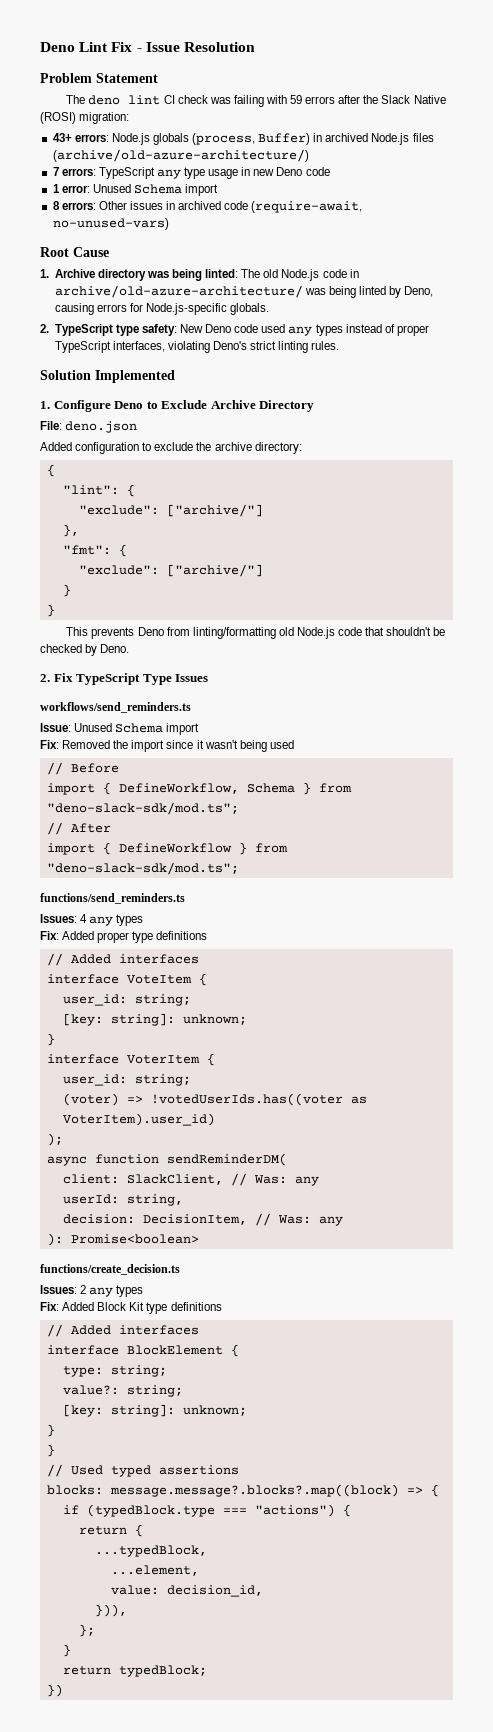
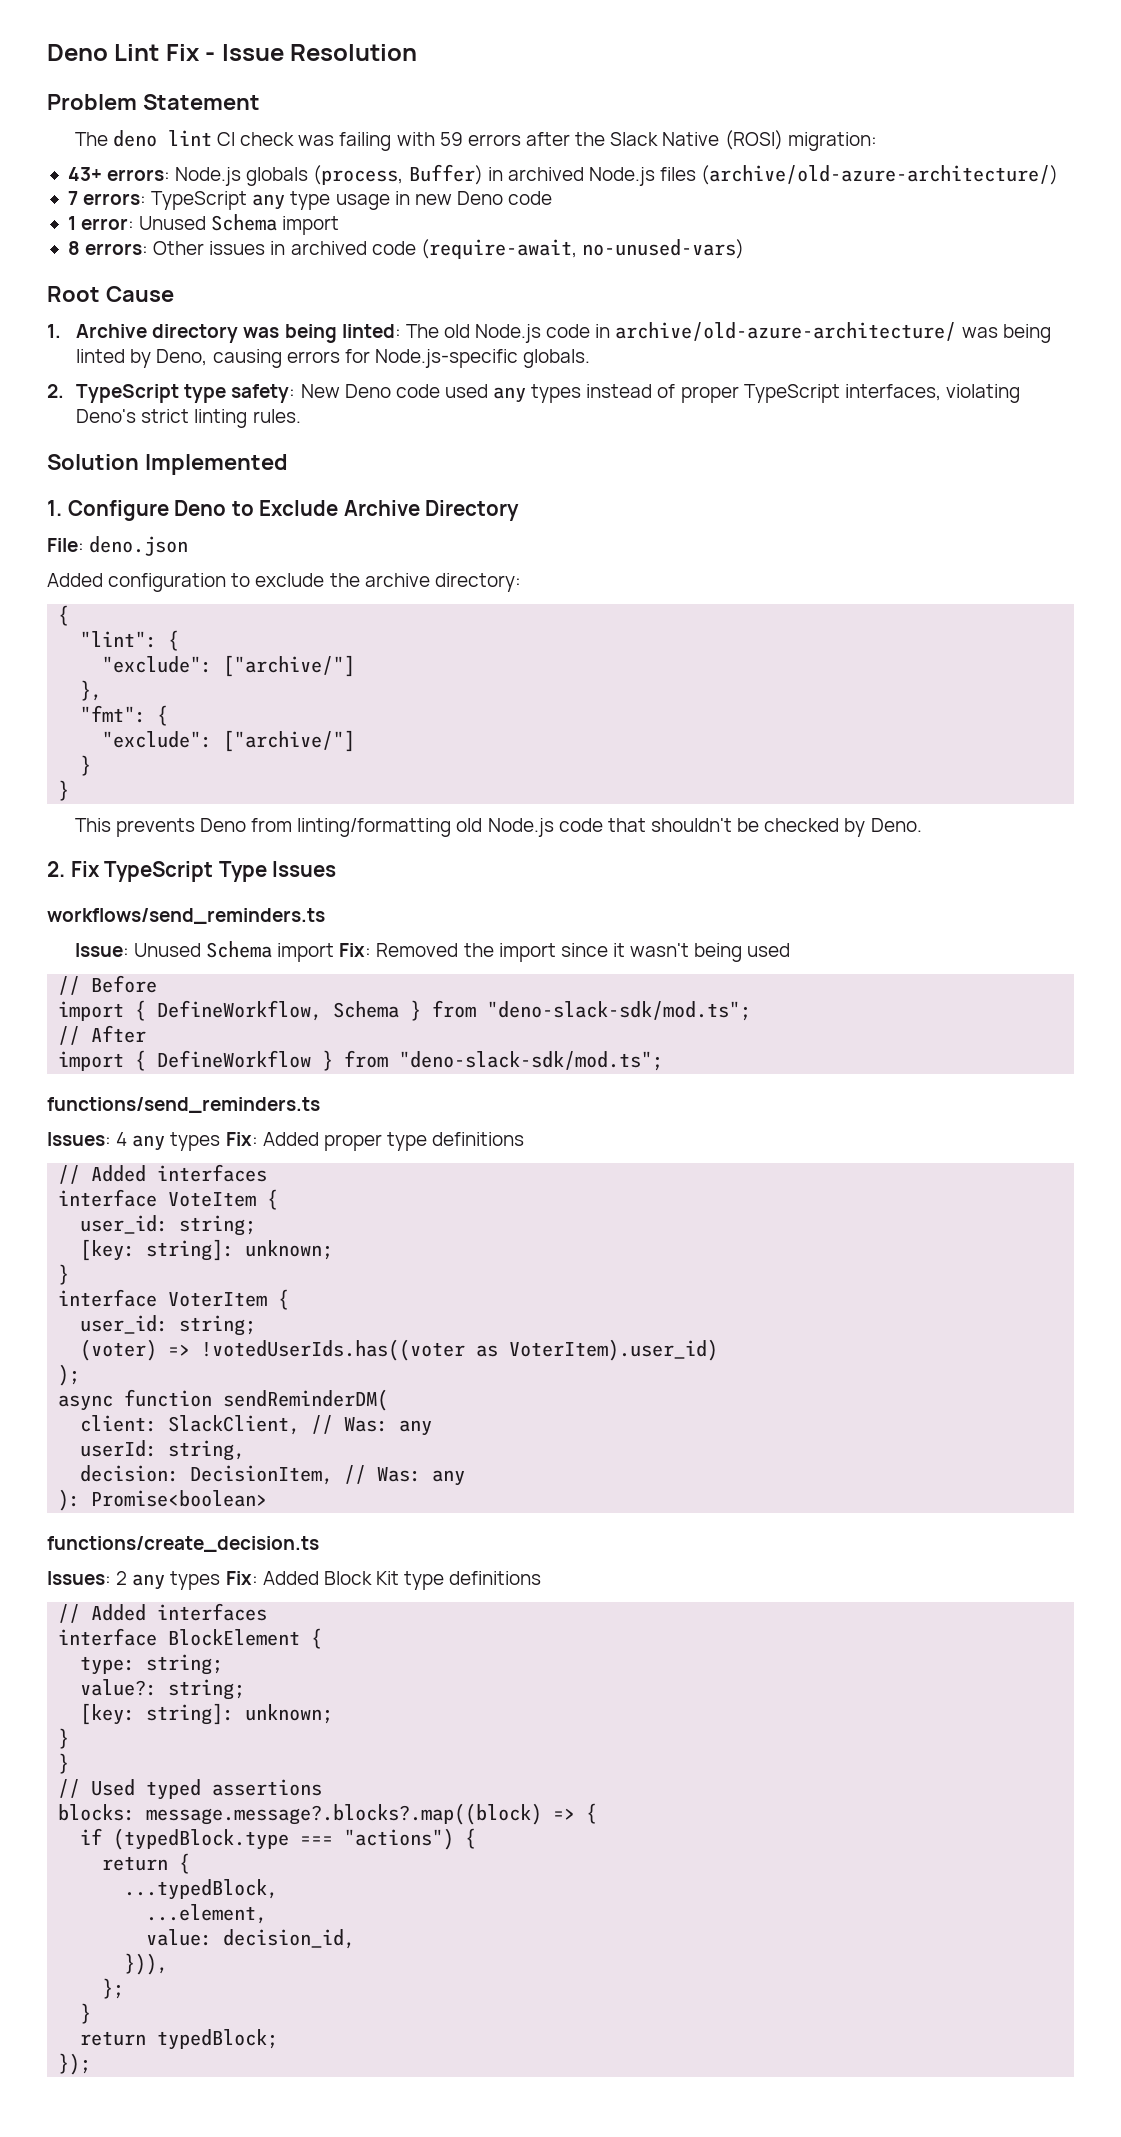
- Issue: Unused Schema import
- Fix: Removed the import since it wasn't being used
+ Issue: Unused Schema import Fix: Removed the import since it wasn't being used
- Issues: 4 any types
- Fix: Added proper type definitions
+ Issues: 4 any types Fix: Added proper type definitions
- Issues: 2 any types
- Fix: Added Block Kit type definitions
+ Issues: 2 any types Fix: Added Block Kit type definitions
- })
+ });

